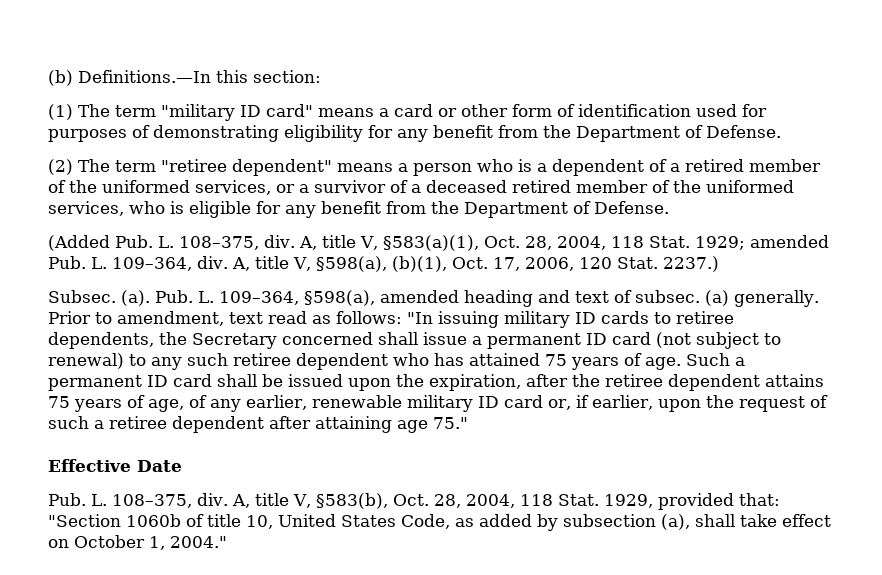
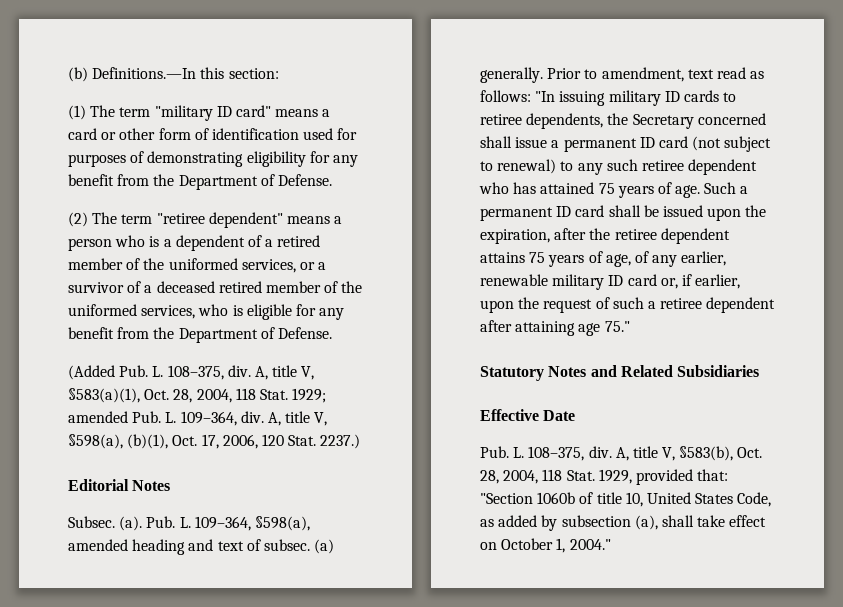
+ Editorial Notes
+ Statutory Notes and Related Subsidiaries

